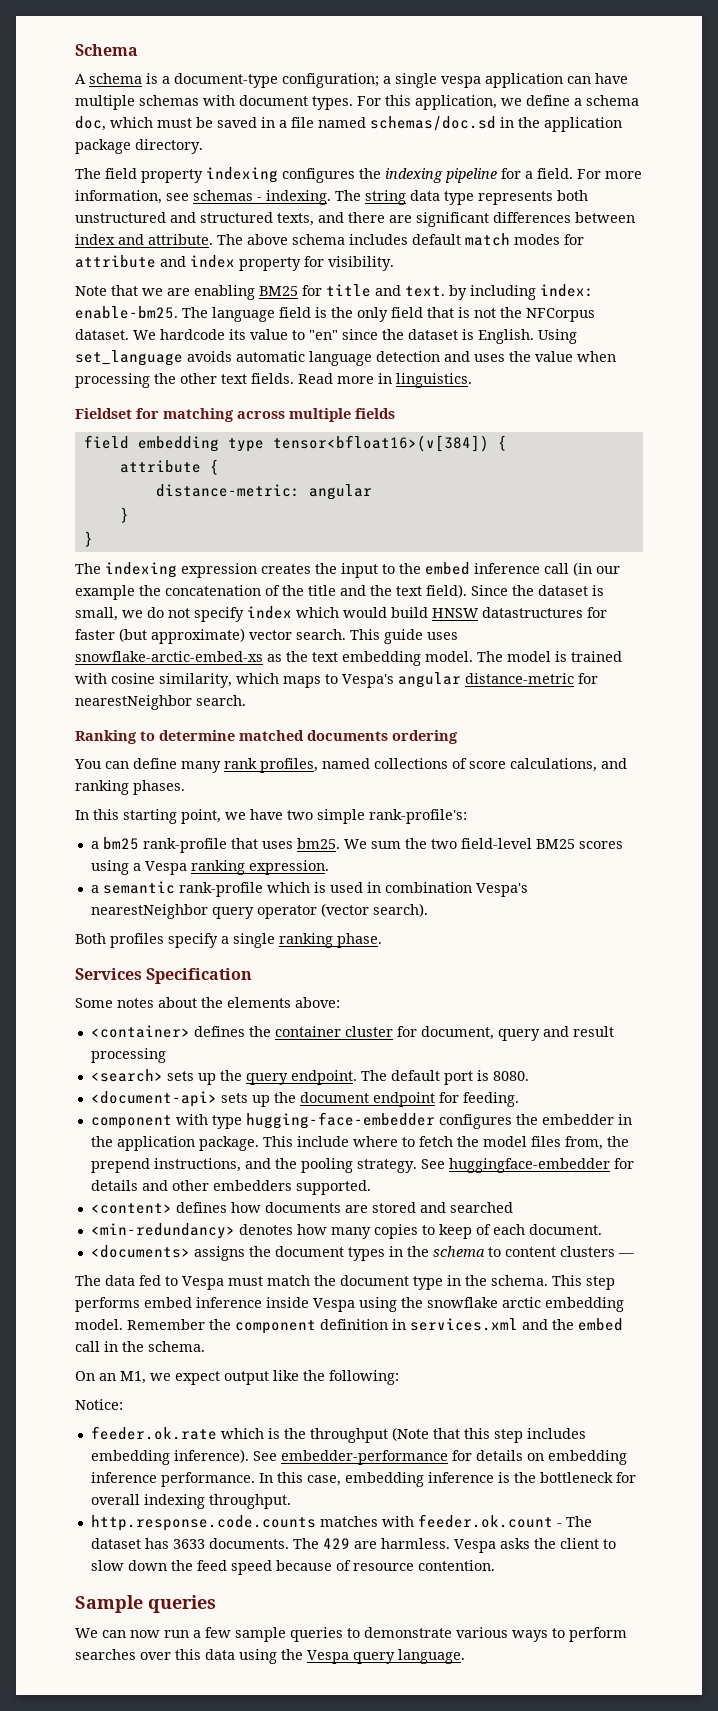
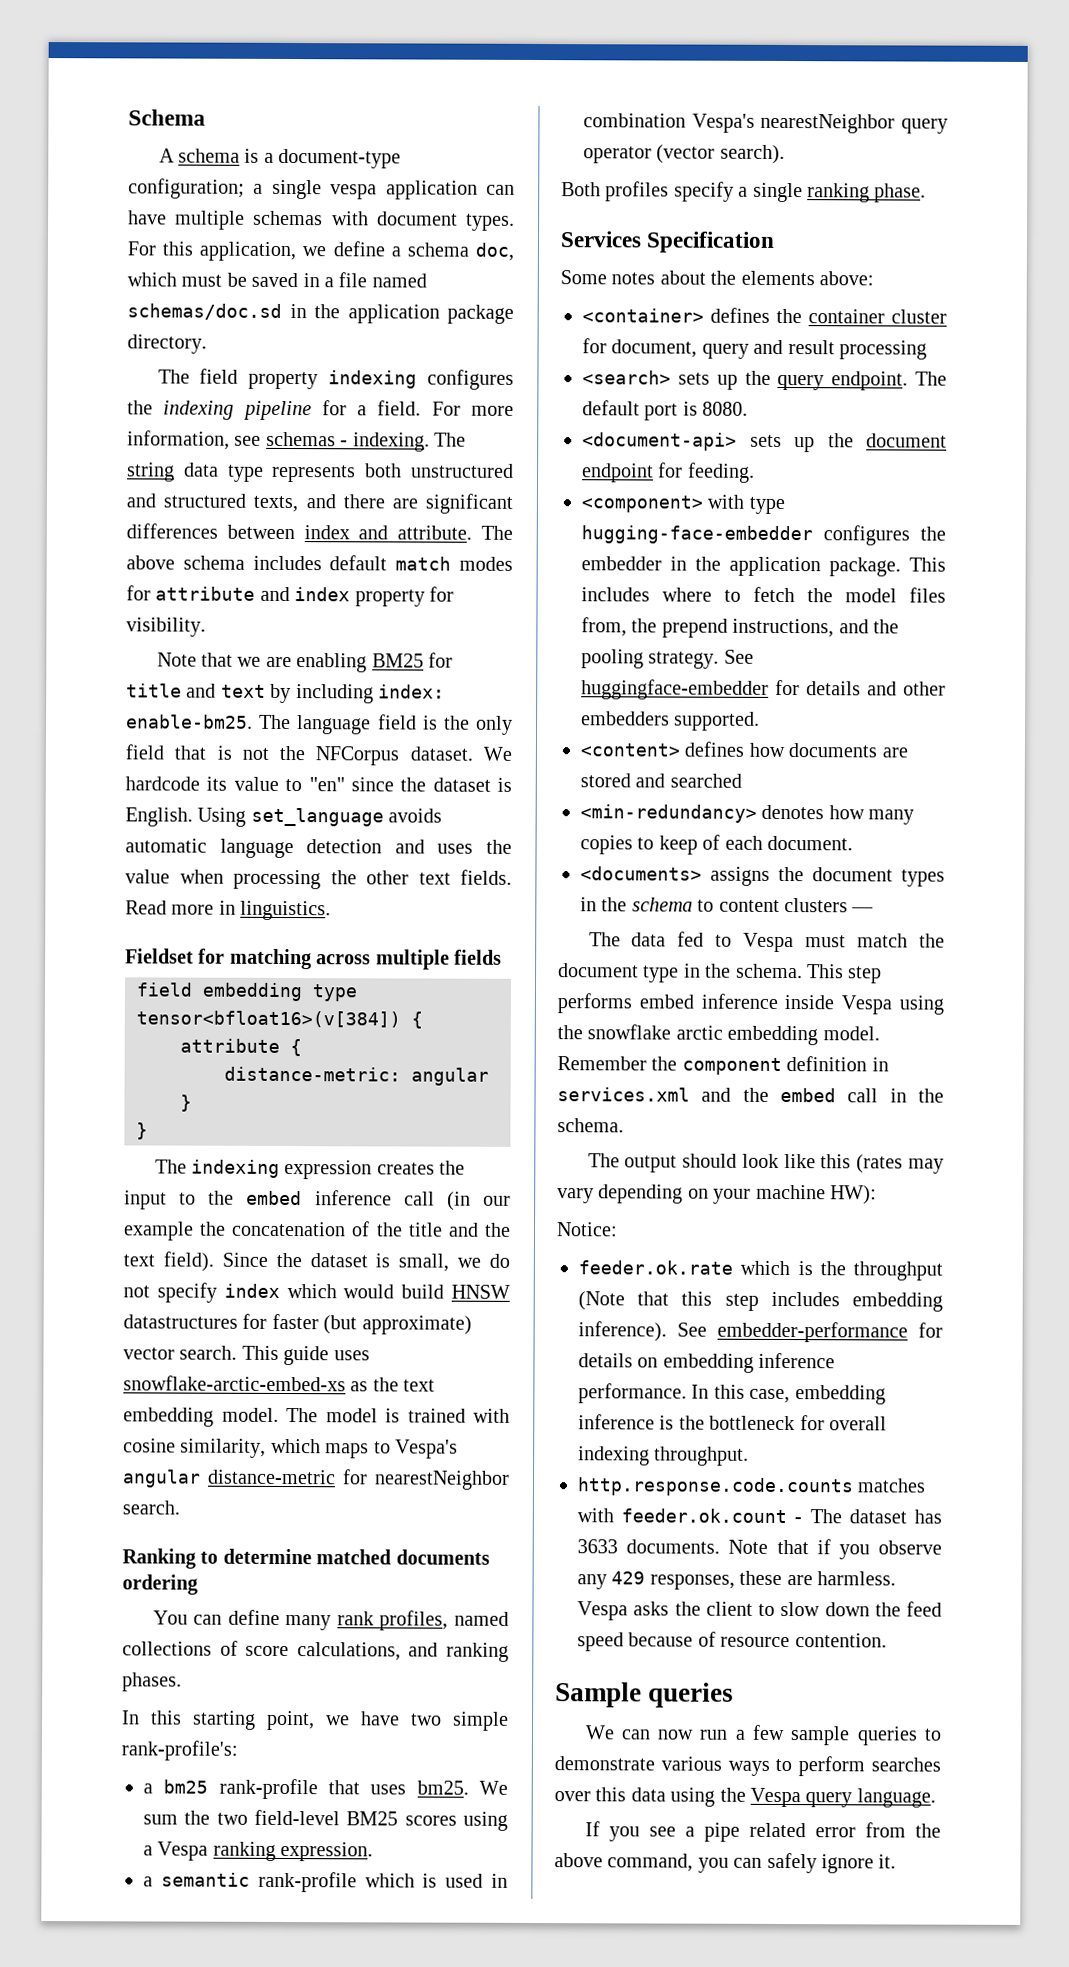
- Note that we are enabling BM25 for title and text. by including index: enable-bm25.
+ Note that we are enabling BM25 for title and text by including index: enable-bm25.
- component with type hugging-face-embedder configures the embedder in the application package.
+ <component> with type hugging-face-embedder configures the embedder in the application package.
- This include where to fetch the model files from, the prepend instructions, and the pooling strategy.
+ This includes where to fetch the model files from, the prepend instructions, and the pooling strategy.
- On an M1, we expect output like the following:
+ The output should look like this (rates may vary depending on your machine HW):
- The 429 are harmless.
+ Note that if you observe any 429 responses, these are harmless.
+ If you see a pipe related error from the above command, you can safely ignore it.

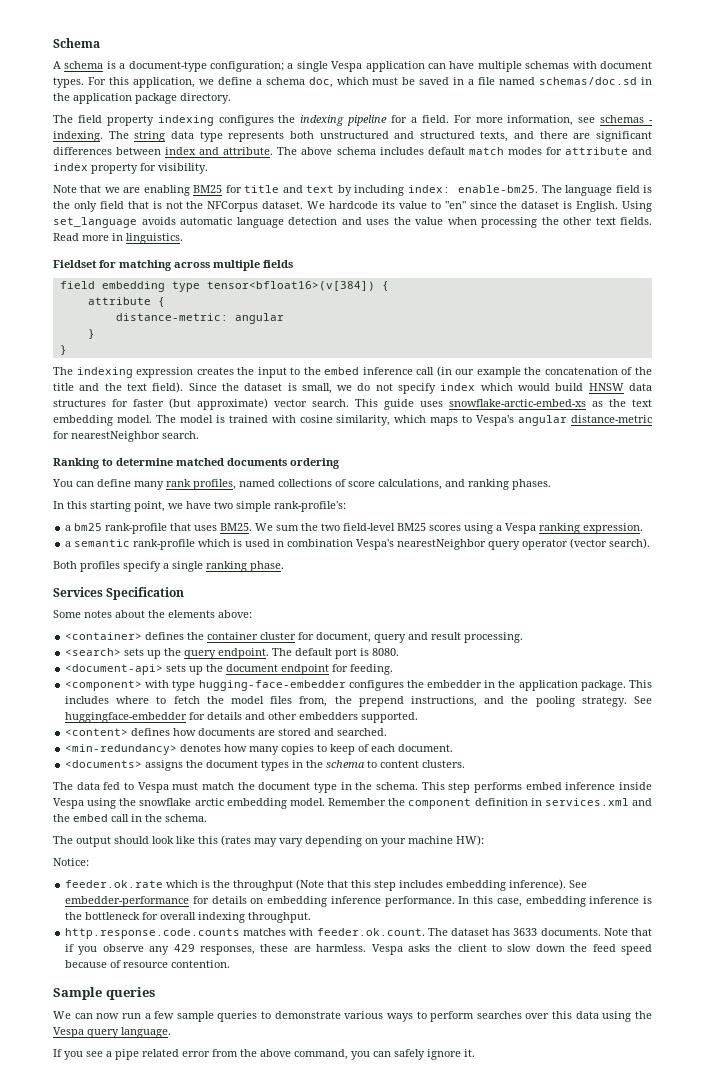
- A schema is a document-type configuration; a single vespa application can have multiple schemas with document types.
+ A schema is a document-type configuration; a single Vespa application can have multiple schemas with document types.
- Since the dataset is small, we do not specify index which would build HNSW datastructures for faster (but approximate) vector search.
+ Since the dataset is small, we do not specify index which would build HNSW data structures for faster (but approximate) vector search.
- a bm25 rank-profile that uses bm25.
+ a bm25 rank-profile that uses BM25.
- <container> defines the container cluster for document, query and result processing
+ <container> defines the container cluster for document, query and result processing.
- <content> defines how documents are stored and searched
+ <content> defines how documents are stored and searched.
- <documents> assigns the document types in the schema to content clusters —
+ <documents> assigns the document types in the schema to content clusters.
- http.response.code.counts matches with feeder.ok.count - The dataset has 3633 documents.
+ http.response.code.counts matches with feeder.ok.count. The dataset has 3633 documents.

